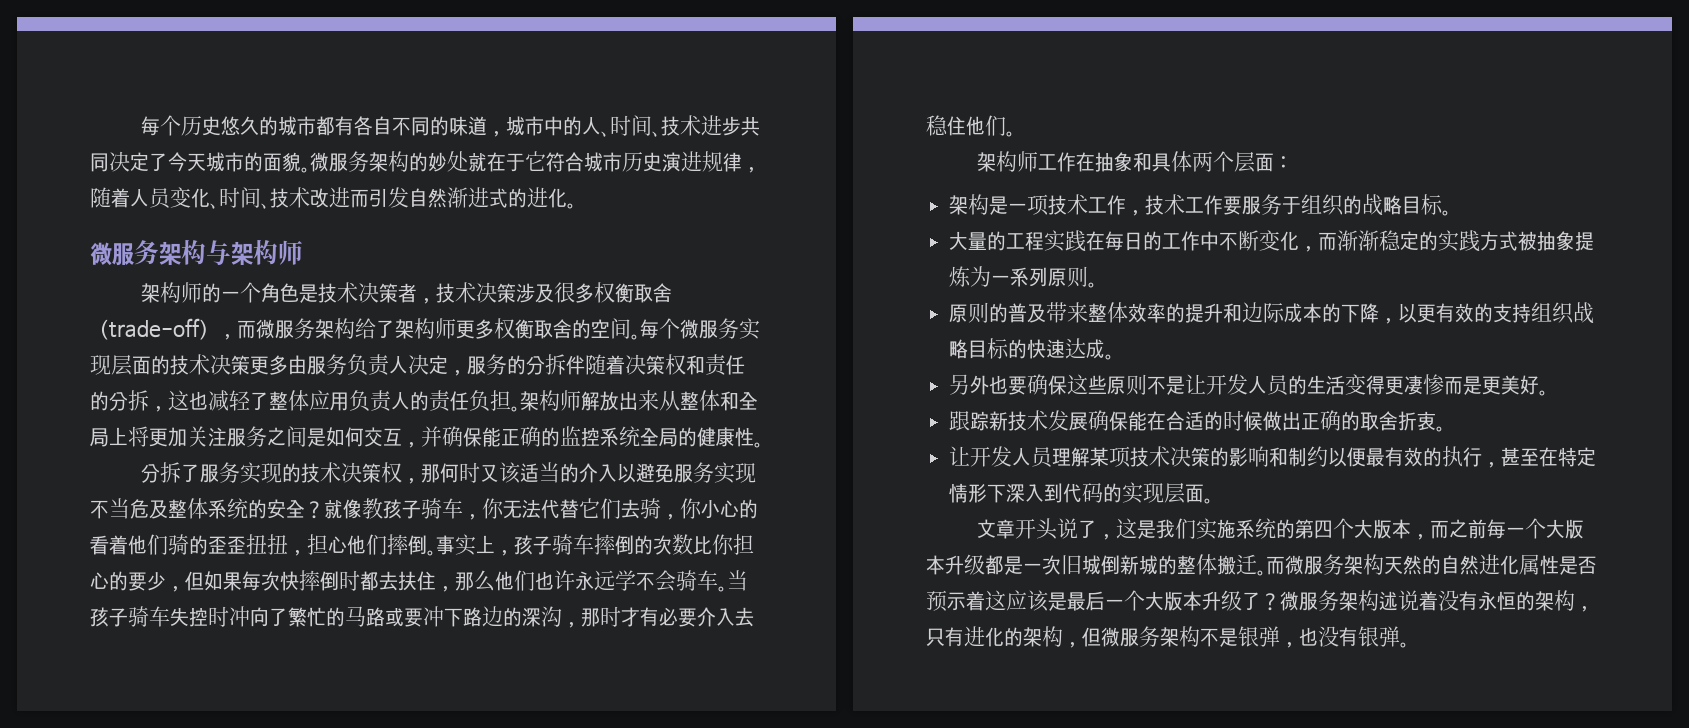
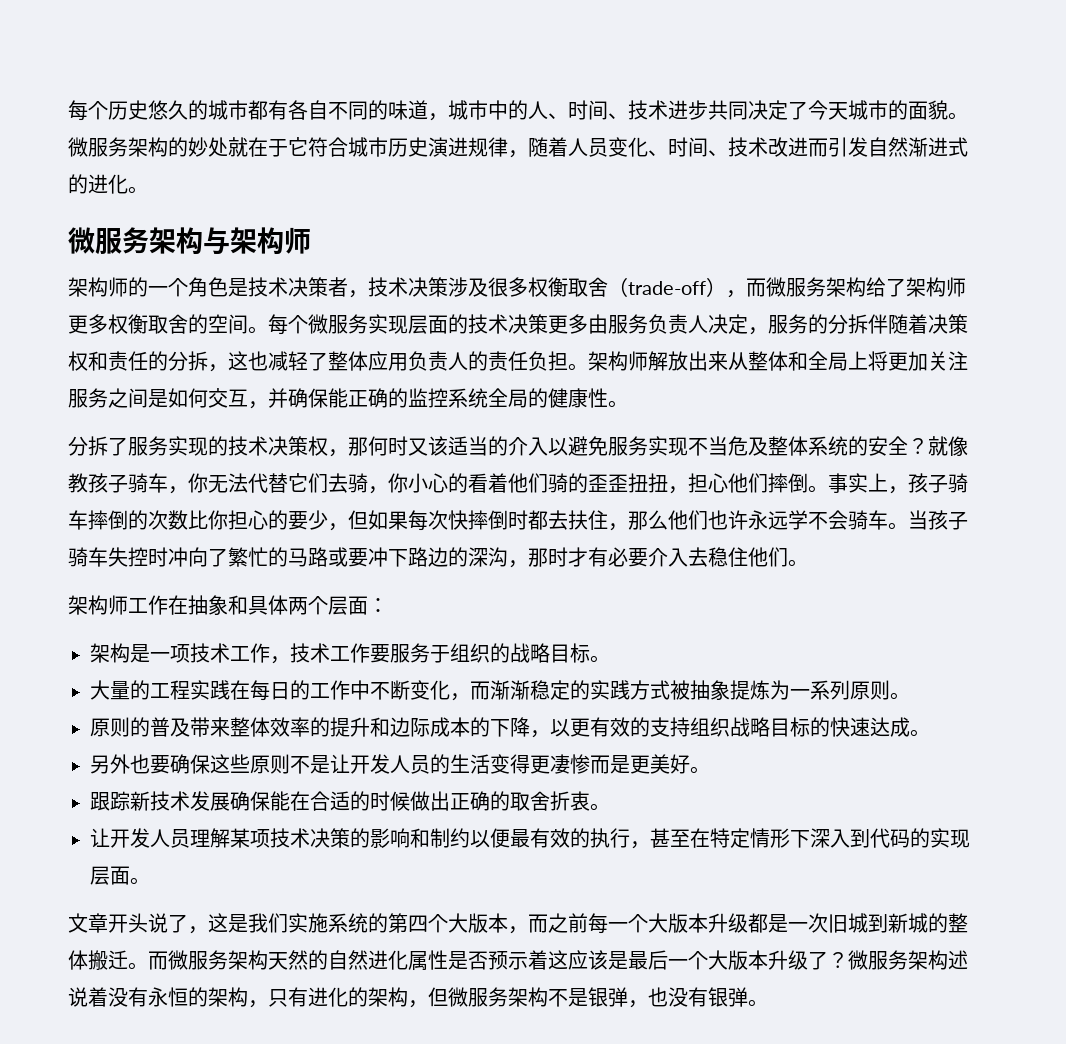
- 文章开头说了，这是我们实施系统的第四个大版本，而之前每一个大版本升级都是一次旧城倒新城的整体搬迁。
+ 文章开头说了，这是我们实施系统的第四个大版本，而之前每一个大版本升级都是一次旧城到新城的整体搬迁。

